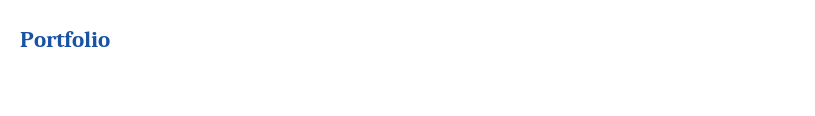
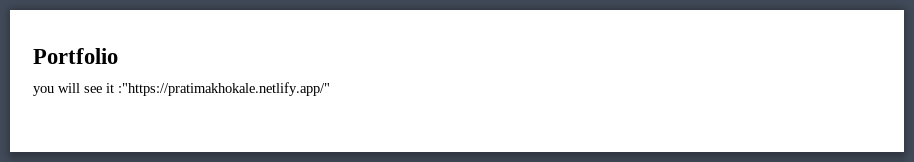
+ you will see it :"https://pratimakhokale.netlify.app/"

